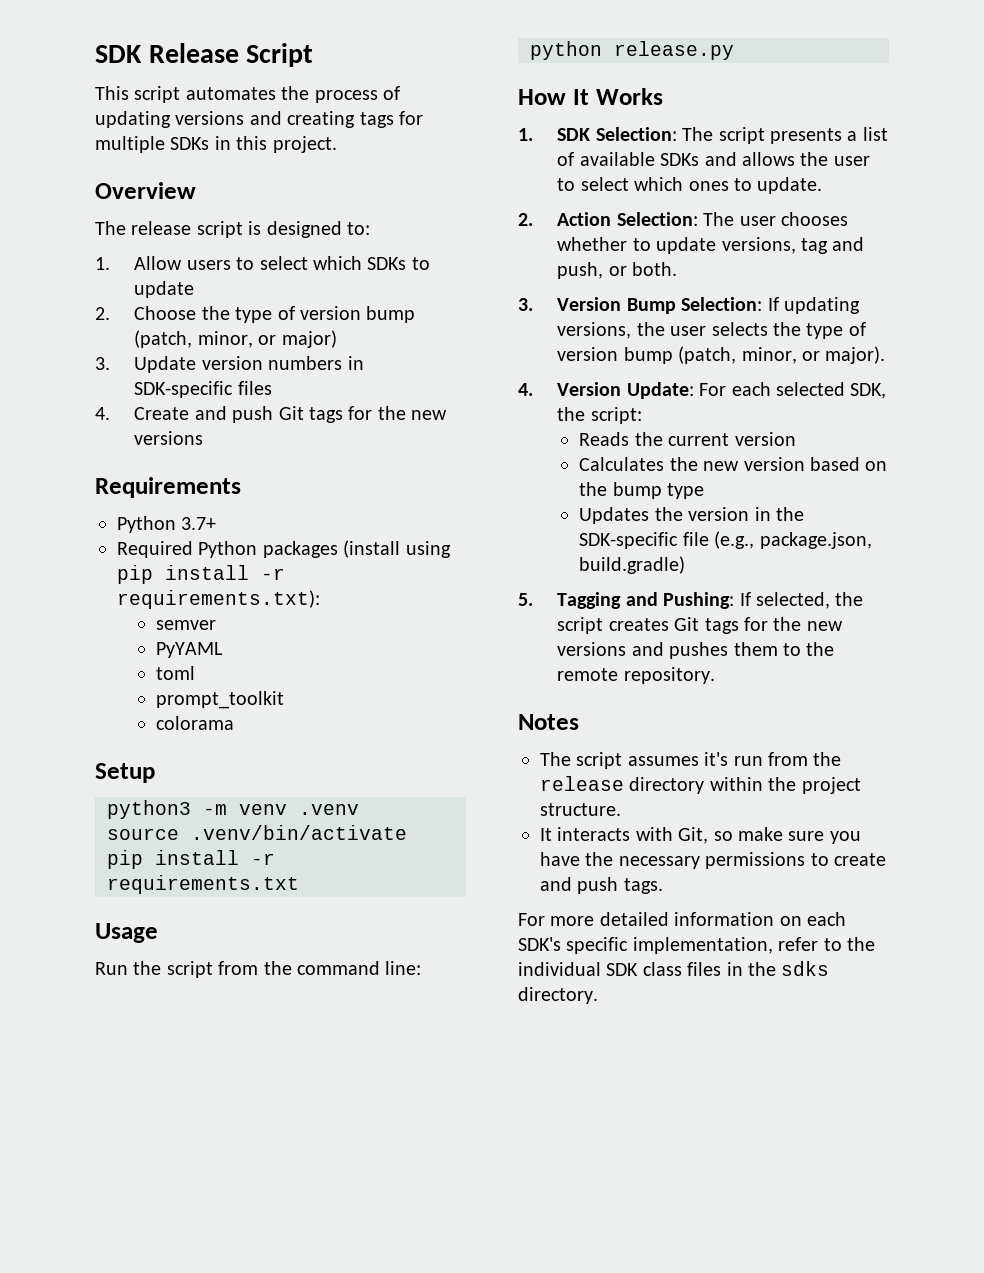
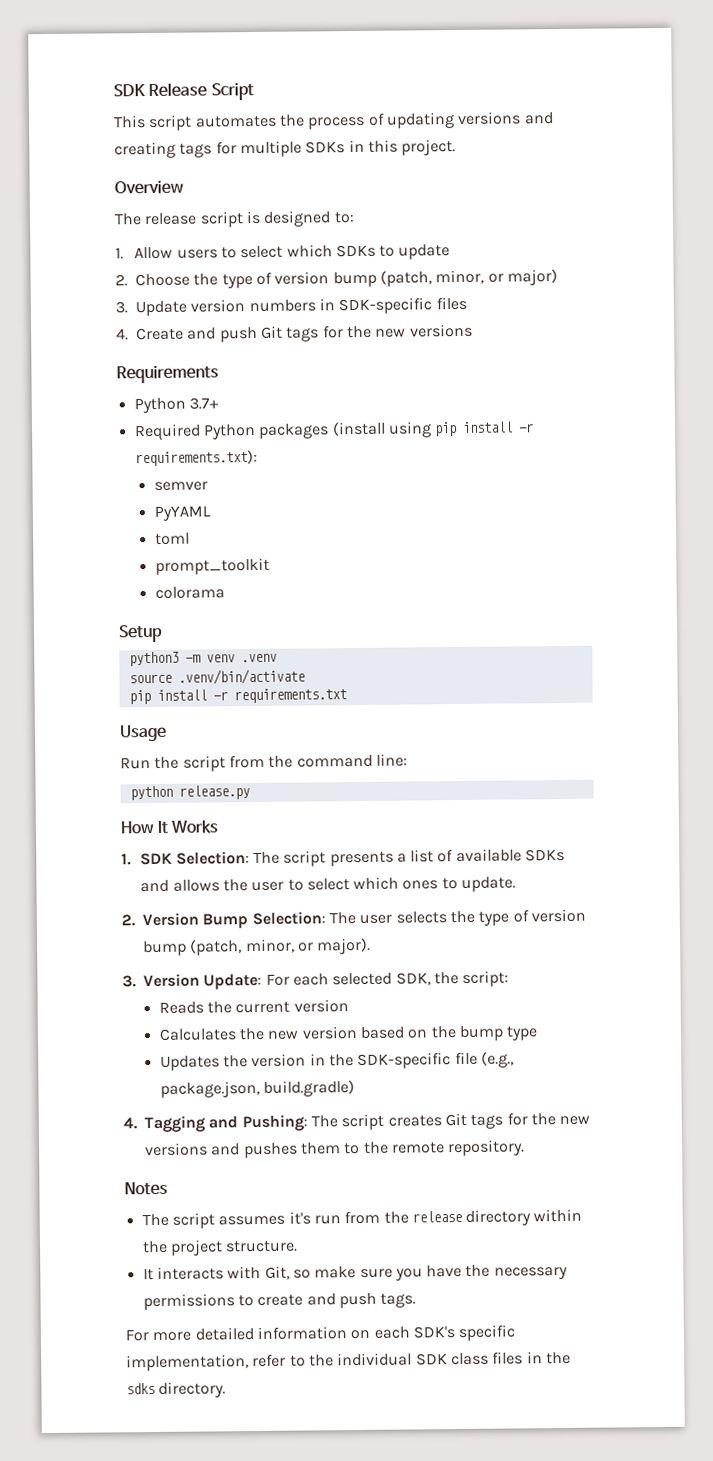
- 2. Action Selection: The user chooses whether to update versions, tag and push, or both.
- 3. Version Bump Selection: If updating versions, the user selects the type of version bump (patch, minor, or major).
+ 2. Version Bump Selection: The user selects the type of version bump (patch, minor, or major).
- 4. Version Update: For each selected SDK, the script:
+ 3. Version Update: For each selected SDK, the script:
- 5. Tagging and Pushing: If selected, the script creates Git tags for the new versions and pushes them to the remote repository.
+ 4. Tagging and Pushing: The script creates Git tags for the new versions and pushes them to the remote repository.

